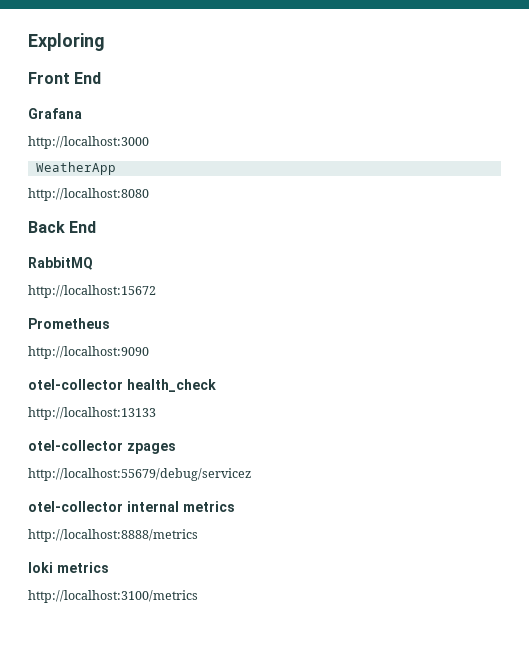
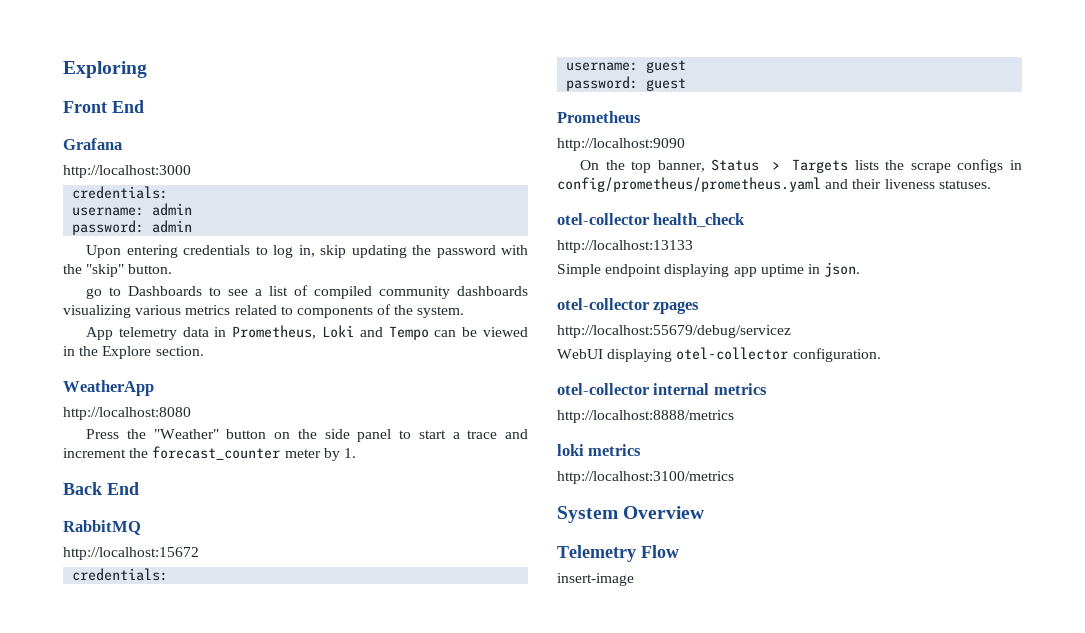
  http://localhost:3000
+ credentials:
+ username: admin
+ password: admin
+ Upon entering credentials to log in, skip updating the password with the "skip" button.
+ go to Dashboards to see a list of compiled community dashboards visualizing various metrics related to components of the system.
+ App telemetry data in Prometheus, Loki and Tempo can be viewed in the Explore section.
  WeatherApp
  http://localhost:8080
+ Press the "Weather" button on the side panel to start a trace and increment the forecast_counter meter by 1.
  Back End
  RabbitMQ
  http://localhost:15672
+ credentials:
+ username: guest
+ password: guest
  Prometheus
  http://localhost:9090
+ On the top banner, Status > Targets lists the scrape configs in config/prometheus/prometheus.yaml and their liveness statuses.
  otel-collector health_check
  http://localhost:13133
+ Simple endpoint displaying app uptime in json.
+ WebUI displaying otel-collector configuration.
+ System Overview
+ Telemetry Flow
+ insert-image

